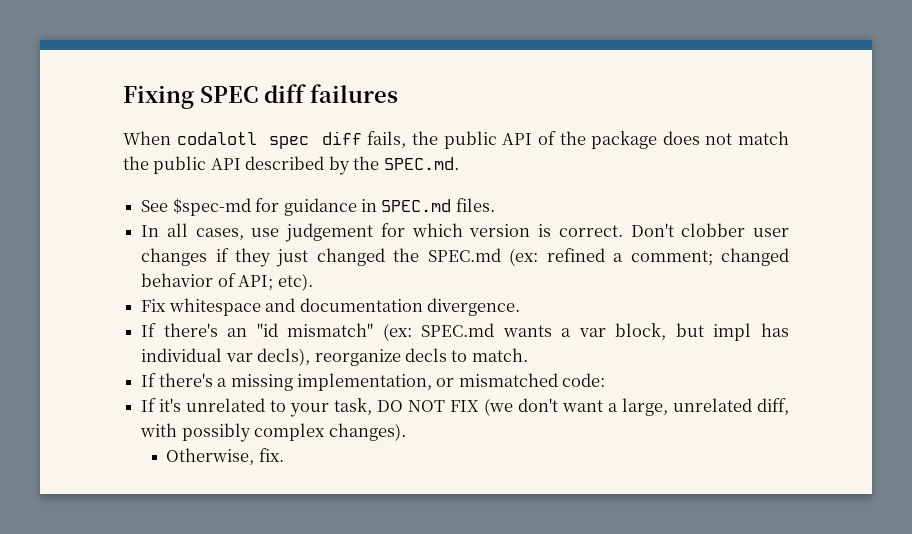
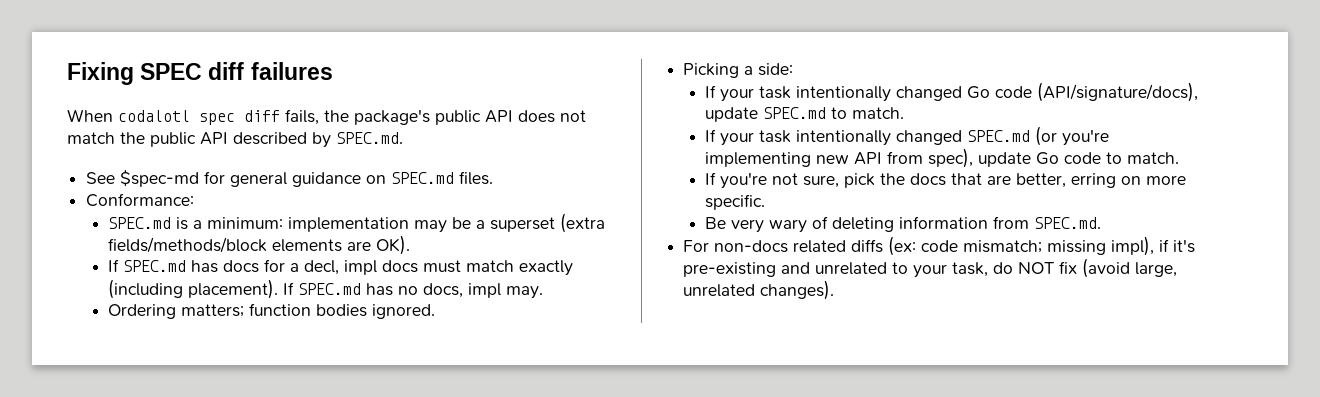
- When codalotl spec diff fails, the public API of the package does not match the public API described by the SPEC.md.
+ When codalotl spec diff fails, the package's public API does not match the public API described by SPEC.md.
- See $spec-md for guidance in SPEC.md files.
+ See $spec-md for general guidance on SPEC.md files.
- In all cases, use judgement for which version is correct. Don't clobber user changes if they just changed the SPEC.md (ex: refined a comment; changed behavior of API; etc).
- Fix whitespace and documentation divergence.
- If there's an "id mismatch" (ex: SPEC.md wants a var block, but impl has individual var decls), reorganize decls to match.
- If there's a missing implementation, or mismatched code:
- If it's unrelated to your task, DO NOT FIX (we don't want a large, unrelated diff, with possibly complex changes).
+ Conformance:
+ SPEC.md is a minimum: implementation may be a superset (extra fields/methods/block elements are OK).
+ If SPEC.md has docs for a decl, impl docs must match exactly (including placement). If SPEC.md has no docs, impl may.
+ Ordering matters; function bodies ignored.
+ Picking a side:
+ If your task intentionally changed Go code (API/signature/docs), update SPEC.md to match.
+ If your task intentionally changed SPEC.md (or you're implementing new API from spec), update Go code to match.
+ If you're not sure, pick the docs that are better, erring on more specific.
+ Be very wary of deleting information from SPEC.md.
+ For non-docs related diffs (ex: code mismatch; missing impl), if it's pre-existing and unrelated to your task, do NOT fix (avoid large, unrelated changes).
- Otherwise, fix.

